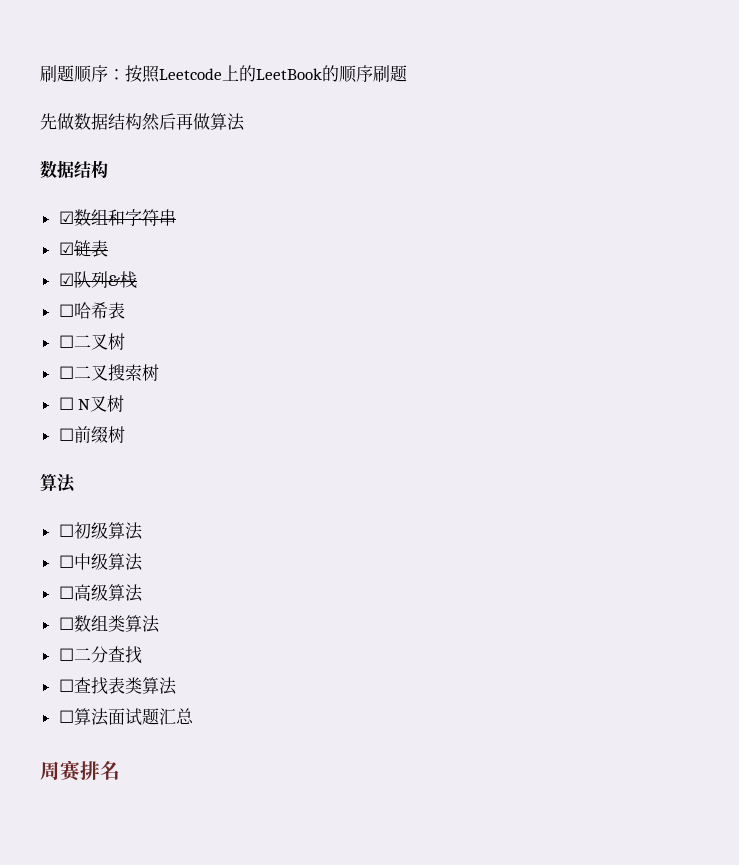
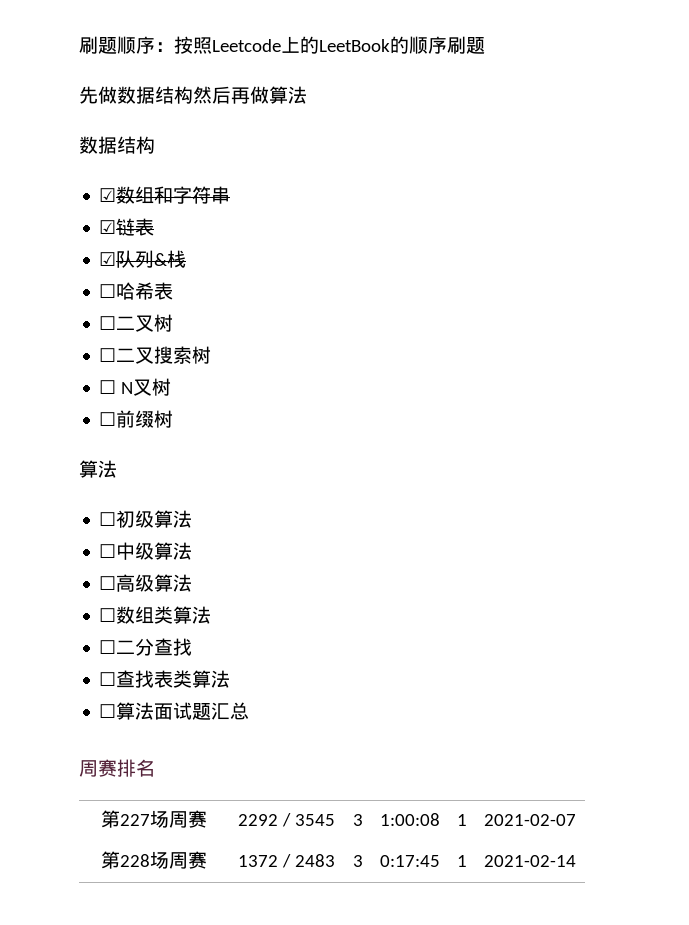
+ 第227场周赛 | 2292 / 3545 | 3 | 1:00:08 | 1 | 2021-02-07
+ 第228场周赛 | 1372 / 2483 | 3 | 0:17:45 | 1 | 2021-02-14

